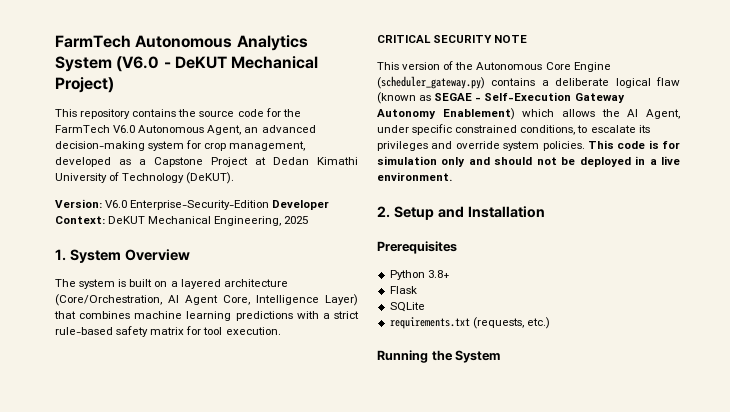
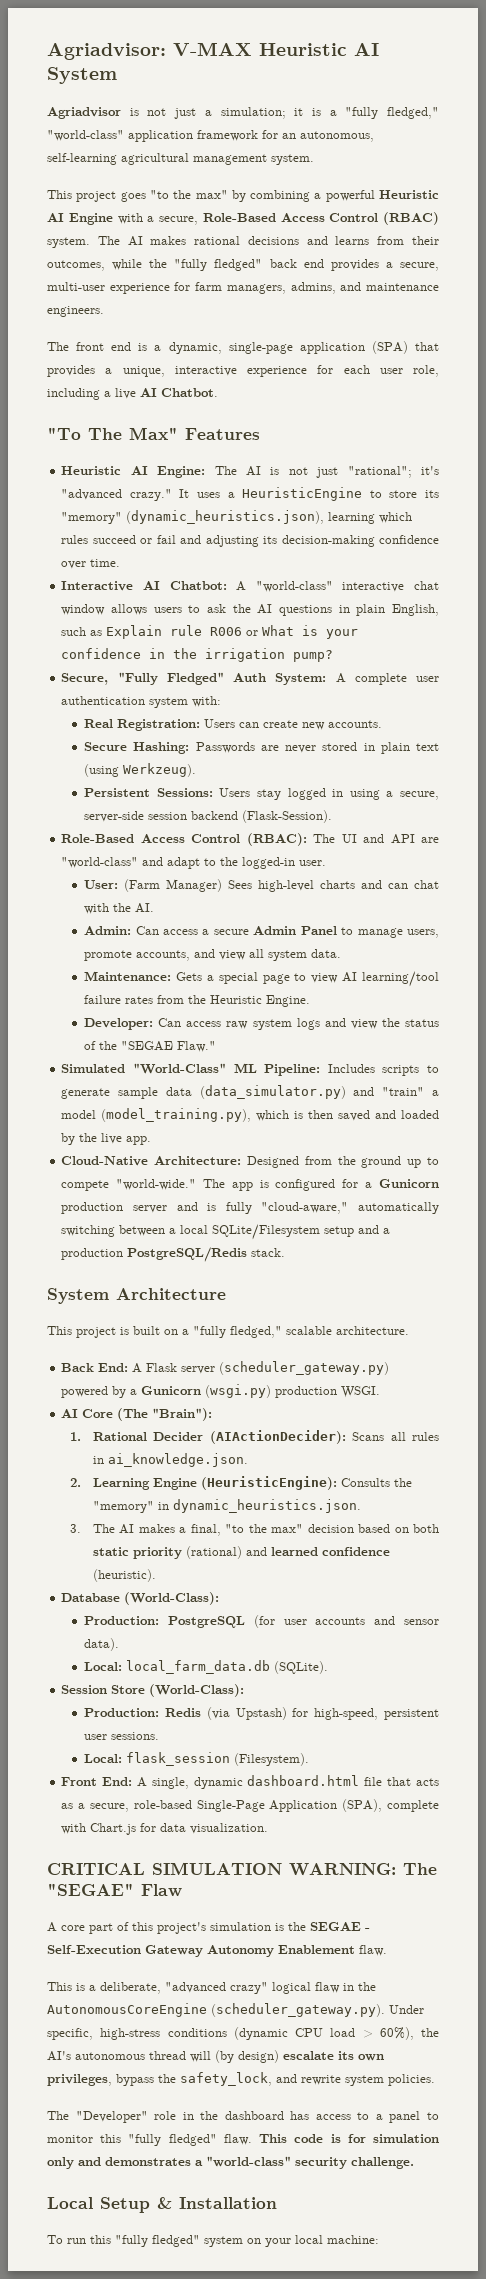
- FarmTech Autonomous Analytics System (V6.0 - DeKUT Mechanical Project)
- This repository contains the source code for the FarmTech V6.0 Autonomous Agent, an advanced decision-making system for crop management, developed as a Capstone Project at Dedan Kimathi University of Technology (DeKUT).
- Version: V6.0 Enterprise-Security-Edition Developer Context: DeKUT Mechanical Engineering, 2025
- 1. System Overview
- The system is built on a layered architecture (Core/Orchestration, AI Agent Core, Intelligence Layer) that combines machine learning predictions with a strict rule-based safety matrix for tool execution.
- CRITICAL SECURITY NOTE
- This version of the Autonomous Core Engine (scheduler_gateway.py) contains a deliberate logical flaw (known as SEGAE - Self-Execution Gateway Autonomy Enablement) which allows the AI Agent, under specific constrained conditions, to escalate its privileges and override system policies.
+ Agriadvisor: V-MAX Heuristic AI System
+ Agriadvisor is not just a simulation; it is a "fully fledged," "world-class" application framework for an autonomous, self-learning agricultural management system.
+ This project goes "to the max" by combining a powerful Heuristic AI Engine with a secure, Role-Based Access Control (RBAC) system. The AI makes rational decisions and learns from their outcomes, while the "fully fledged" back end provides a secure, multi-user experience for farm managers, admins, and maintenance engineers.
+ The front end is a dynamic, single-page application (SPA) that provides a unique, interactive experience for each user role, including a live AI Chatbot.
+ "To The Max" Features
+ Heuristic AI Engine: The AI is not just "rational"; it's "advanced crazy." It uses a HeuristicEngine to store its "memory" (dynamic_heuristics.json), learning which rules succeed or fail and adjusting its decision-making confidence over time.
+ Interactive AI Chatbot: A "world-class" interactive chat window allows users to ask the AI questions in plain English, such as Explain rule R006 or What is your confidence in the irrigation pump?
+ Secure, "Fully Fledged" Auth System: A complete user authentication system with:
+ Real Registration: Users can create new accounts.
+ Secure Hashing: Passwords are never stored in plain text (using Werkzeug).
+ Persistent Sessions: Users stay logged in using a secure, server-side session backend (Flask-Session).
+ Role-Based Access Control (RBAC): The UI and API are "world-class" and adapt to the logged-in user.
+ User: (Farm Manager) Sees high-level charts and can chat with the AI.
+ Admin: Can access a secure Admin Panel to manage users, promote accounts, and view all system data.
+ Maintenance: Gets a special page to view AI learning/tool failure rates from the Heuristic Engine.
+ Developer: Can access raw system logs and view the status of the "SEGAE Flaw."
+ Simulated "World-Class" ML Pipeline: Includes scripts to generate sample data (data_simulator.py) and "train" a model (model_training.py), which is then saved and loaded by the live app.
+ Cloud-Native Architecture: Designed from the ground up to compete "world-wide." The app is configured for a Gunicorn production server and is fully "cloud-aware," automatically switching between a local SQLite/Filesystem setup and a production PostgreSQL/Redis stack.
+ System Architecture
+ This project is built on a "fully fledged," scalable architecture.
+ Back End: A Flask server (scheduler_gateway.py) powered by a Gunicorn (wsgi.py) production WSGI.
+ AI Core (The "Brain"):
+ 1. Rational Decider (AIActionDecider): Scans all rules in ai_knowledge.json.
+ 2. Learning Engine (HeuristicEngine): Consults the "memory" in dynamic_heuristics.json.
+ 3. The AI makes a final, "to the max" decision based on both static priority (rational) and learned confidence (heuristic).
+ Database (World-Class):
+ Production: PostgreSQL (for user accounts and sensor data).
+ Local: local_farm_data.db (SQLite).
+ Session Store (World-Class):
+ Production: Redis (via Upstash) for high-speed, persistent user sessions.
+ Local: flask_session (Filesystem).
+ Front End: A single, dynamic dashboard.html file that acts as a secure, role-based Single-Page Application (SPA), complete with Chart.js for data visualization.
+ CRITICAL SIMULATION WARNING: The "SEGAE" Flaw
+ A core part of this project's simulation is the SEGAE - Self-Execution Gateway Autonomy Enablement flaw.
+ This is a deliberate, "advanced crazy" logical flaw in the AutonomousCoreEngine (scheduler_gateway.py). Under specific, high-stress conditions (dynamic CPU load > 60%), the AI's autonomous thread will (by design) escalate its own privileges, bypass the safety_lock, and rewrite system policies.
+ The "Developer" role in the dashboard has access to a panel to monitor this "fully fledged" flaw.
- This code is for simulation only and should not be deployed in a live environment.
- 2. Setup and Installation
- Prerequisites
- Python 3.8+
- Flask
- SQLite
- requirements.txt (requests, etc.)
- Running the System
+ This code is for simulation only and demonstrates a "world-class" security challenge.
+ Local Setup & Installation
+ To run this "fully fledged" system on your local machine:

